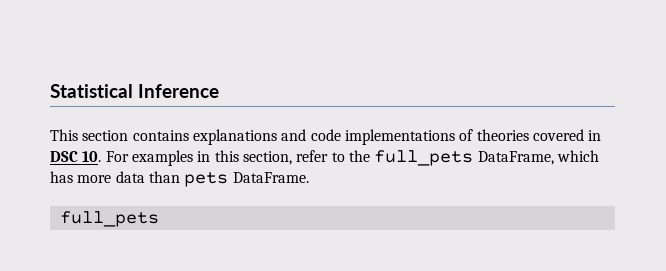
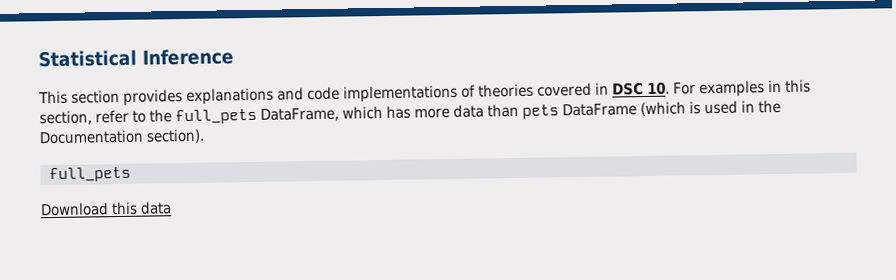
- This section contains explanations and code implementations of theories covered in DSC 10. For examples in this section, refer to the full_pets DataFrame, which has more data than pets DataFrame.
+ This section provides explanations and code implementations of theories covered in DSC 10. For examples in this section, refer to the full_pets DataFrame, which has more data than pets DataFrame (which is used in the Documentation section).
  full_pets
+ Download this data

